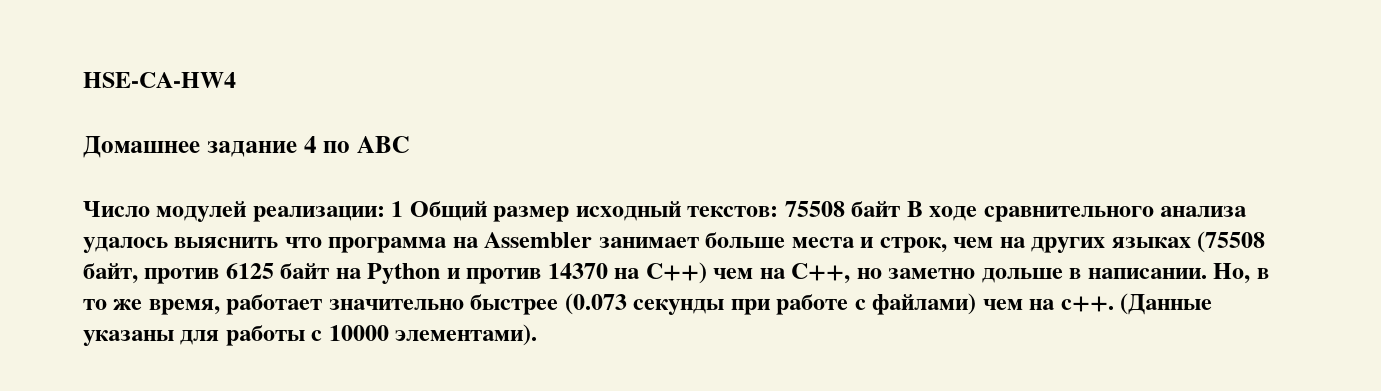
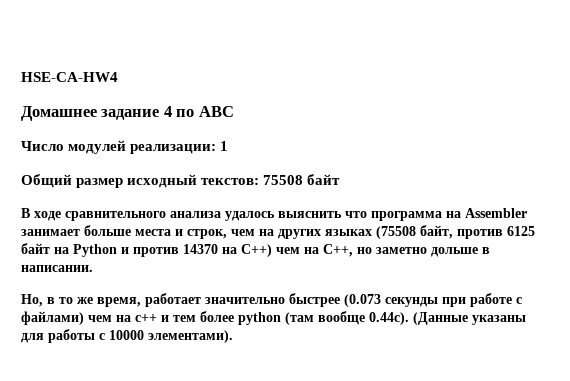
- 1 Общий размер исходный текстов:
+ 1
+ Общий размер исходный текстов:
- 75508 байт В ходе сравнительного анализа удалось выяснить что программа на Assembler занимает больше места и строк, чем на других языках (75508 байт, против 6125 байт на Python и против 14370 на C++) чем на C++, но заметно дольше в написании. Но, в то же время, работает значительно быстрее (0.073 секунды при работе с файлами) чем на c++. (Данные указаны для работы с 10000 элементами).
+ 75508 байт
+ В ходе сравнительного анализа удалось выяснить что программа на Assembler занимает больше места и строк, чем на других языках (75508 байт, против 6125 байт на Python и против 14370 на C++) чем на C++, но заметно дольше в написании.
+ Но, в то же время, работает значительно быстрее (0.073 секунды при работе с файлами) чем на c++ и тем более python (там вообще 0.44с). (Данные указаны для работы с 10000 элементами).

